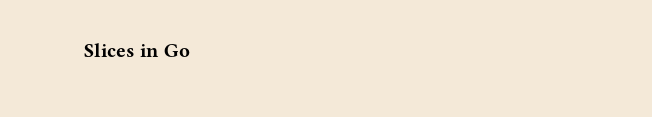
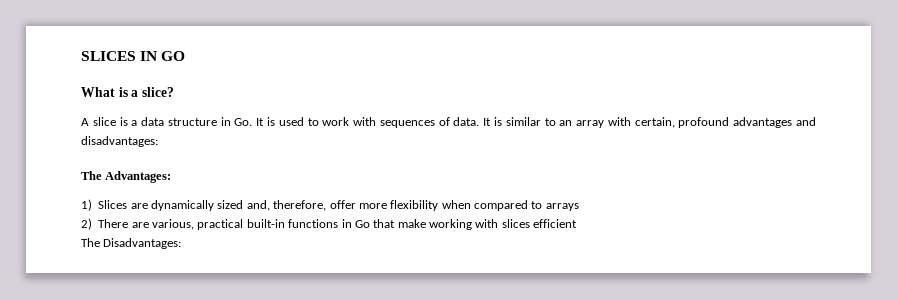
- Slices in Go
+ SLICES IN GO
+ What is a slice?
+ A slice is a data structure in Go. It is used to work with sequences of data. It is similar to an array with certain, profound advantages and disadvantages:
+ The Advantages:
+ 1) Slices are dynamically sized and, therefore, offer more flexibility when compared to arrays
+ 2) There are various, practical built-in functions in Go that make working with slices efficient
+ The Disadvantages:

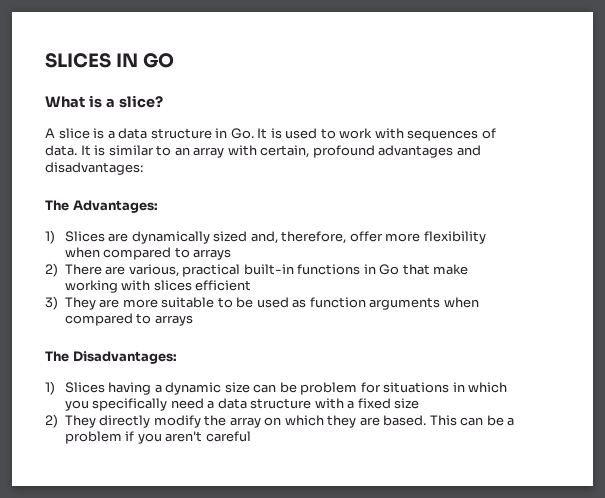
+ 3) They are more suitable to be used as function arguments when compared to arrays
  The Disadvantages:
+ 1) Slices having a dynamic size can be problem for situations in which you specifically need a data structure with a fixed size
+ 2) They directly modify the array on which they are based. This can be a problem if you aren't careful

